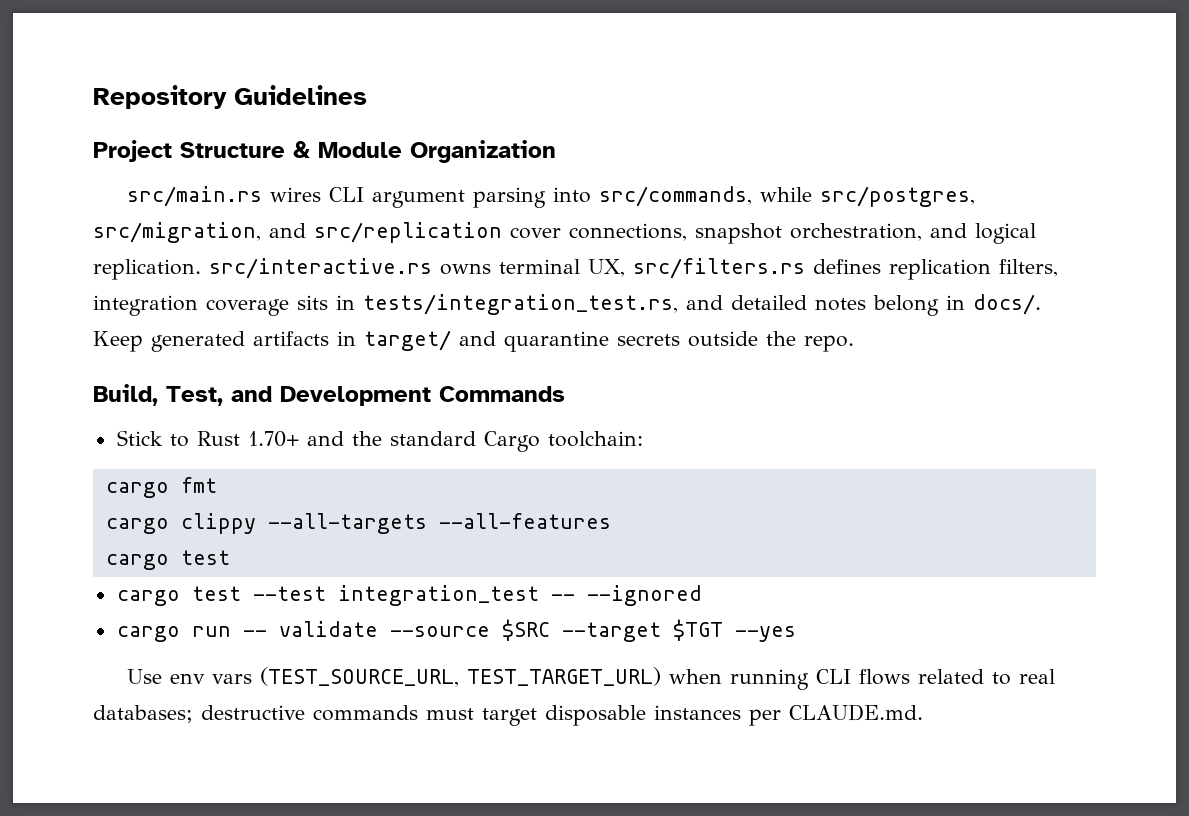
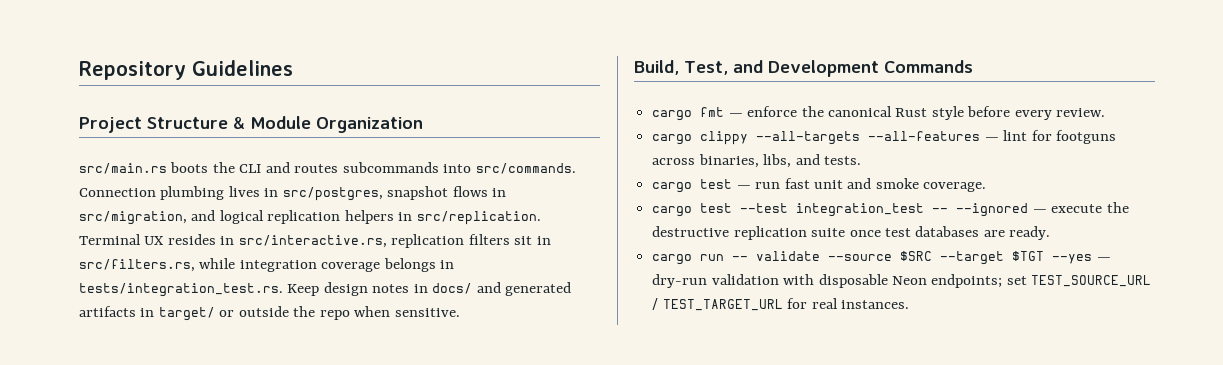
- src/main.rs wires CLI argument parsing into src/commands, while src/postgres, src/migration, and src/replication cover connections, snapshot orchestration, and logical replication. src/interactive.rs owns terminal UX, src/filters.rs defines replication filters, integration coverage sits in tests/integration_test.rs, and detailed notes belong in docs/. Keep generated artifacts in target/ and quarantine secrets outside the repo.
+ src/main.rs boots the CLI and routes subcommands into src/commands. Connection plumbing lives in src/postgres, snapshot flows in src/migration, and logical replication helpers in src/replication. Terminal UX resides in src/interactive.rs, replication filters sit in src/filters.rs, while integration coverage belongs in tests/integration_test.rs. Keep design notes in docs/ and generated artifacts in target/ or outside the repo when sensitive.
- Stick to Rust 1.70+ and the standard Cargo toolchain:
- cargo fmt
- cargo clippy --all-targets --all-features
- cargo test
+ cargo fmt — enforce the canonical Rust style before every review.
+ cargo clippy --all-targets --all-features — lint for footguns across binaries, libs, and tests.
+ cargo test — run fast unit and smoke coverage.
- cargo test --test integration_test -- --ignored
+ cargo test --test integration_test -- --ignored — execute the destructive replication suite once test databases are ready.
- cargo run -- validate --source $SRC --target $TGT --yes
- Use env vars (TEST_SOURCE_URL, TEST_TARGET_URL) when running CLI flows related to real databases; destructive commands must target disposable instances per CLAUDE.md.
+ cargo run -- validate --source $SRC --target $TGT --yes — dry-run validation with disposable Neon endpoints; set TEST_SOURCE_URL / TEST_TARGET_URL for real instances.

